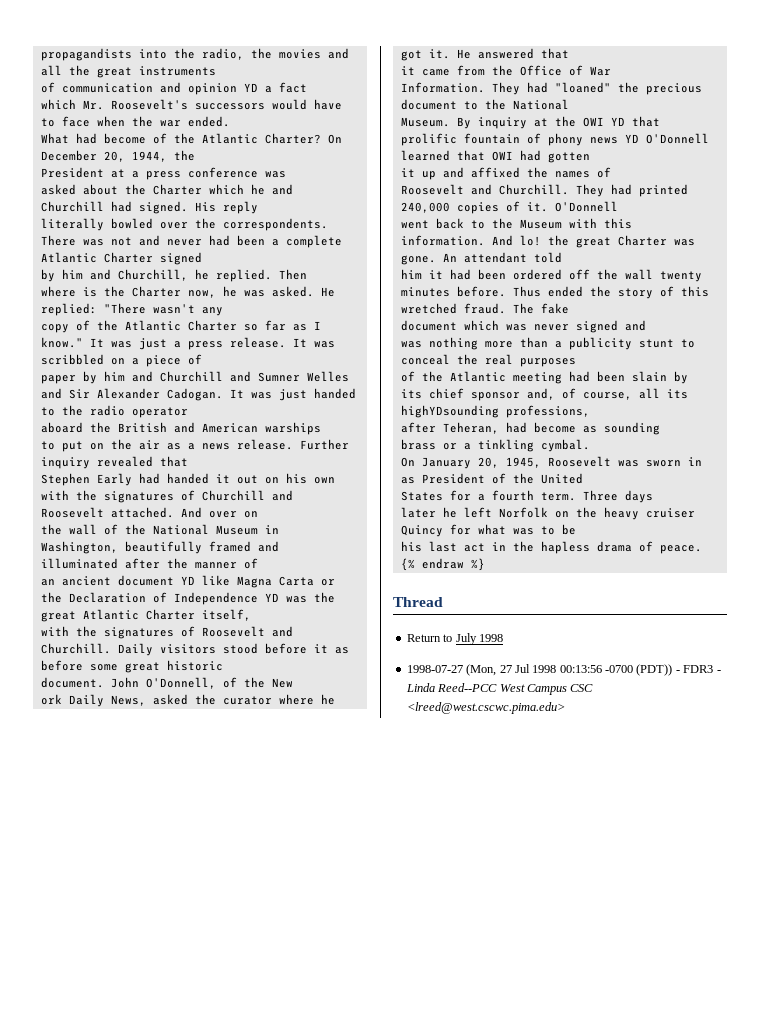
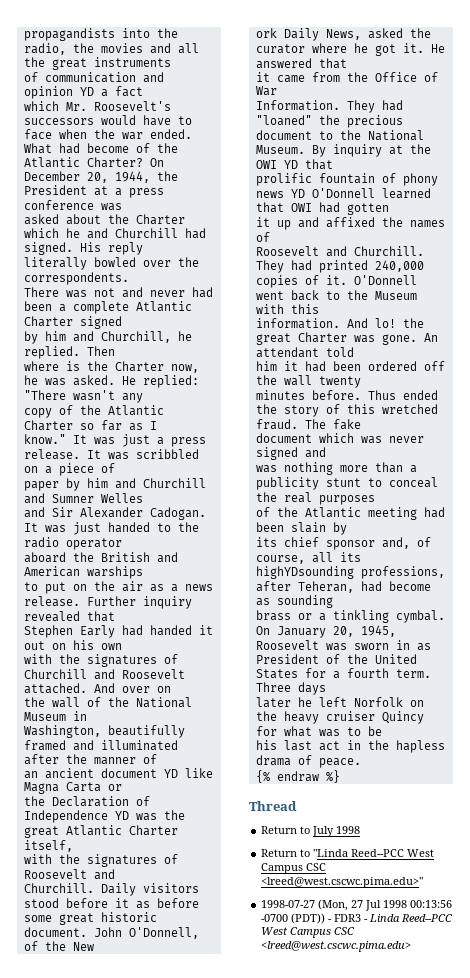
+ Return to "Linda Reed--PCC West Campus CSC <lreed@west.cscwc.pima.edu>"

